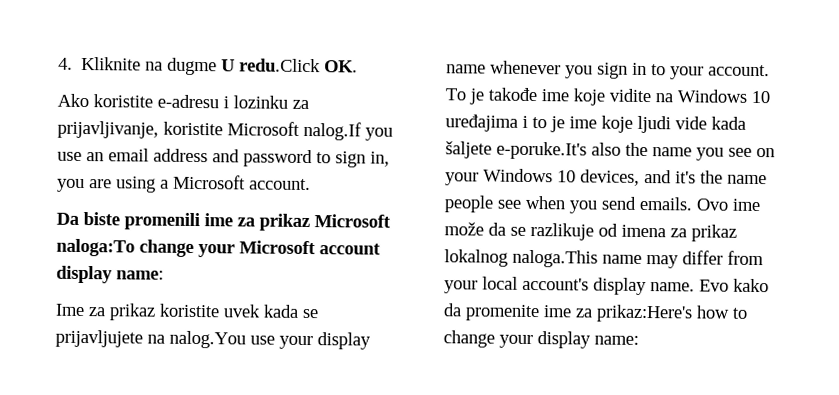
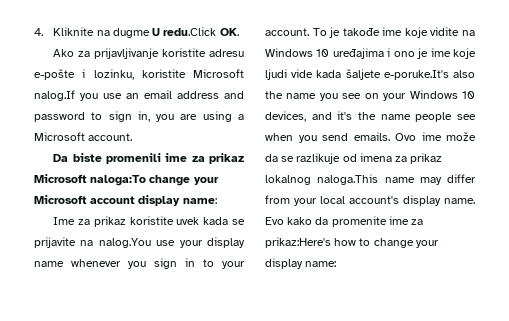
- Ako koristite e-adresu i lozinku za prijavljivanje, koristite Microsoft nalog.If you use an email address and password to sign in, you are using a Microsoft account.
+ Ako za prijavljivanje koristite adresu e-pošte i lozinku, koristite Microsoft nalog.If you use an email address and password to sign in, you are using a Microsoft account.
- Ime za prikaz koristite uvek kada se prijavljujete na nalog.You use your display name whenever you sign in to your account.
+ Ime za prikaz koristite uvek kada se prijavite na nalog.You use your display name whenever you sign in to your account.
- To je takođe ime koje vidite na Windows 10 uređajima i to je ime koje ljudi vide kada šaljete e-poruke.It's also the name you see on your Windows 10 devices, and it's the name people see when you send emails.
+ To je takođe ime koje vidite na Windows 10 uređajima i ono je ime koje ljudi vide kada šaljete e-poruke.It's also the name you see on your Windows 10 devices, and it's the name people see when you send emails.

